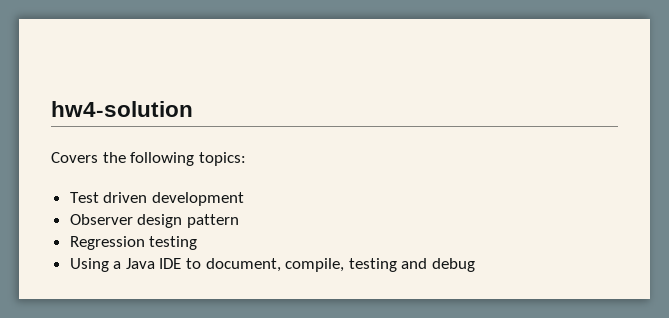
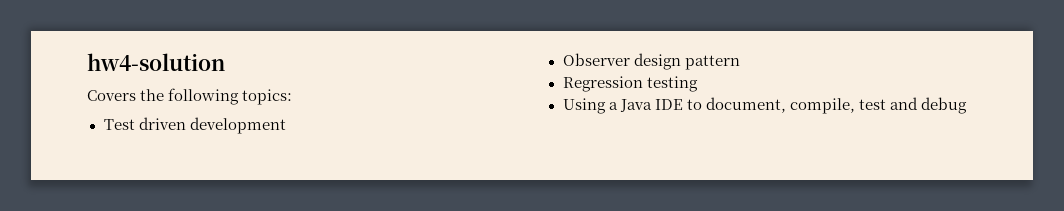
- Using a Java IDE to document, compile, testing and debug
+ Using a Java IDE to document, compile, test and debug

